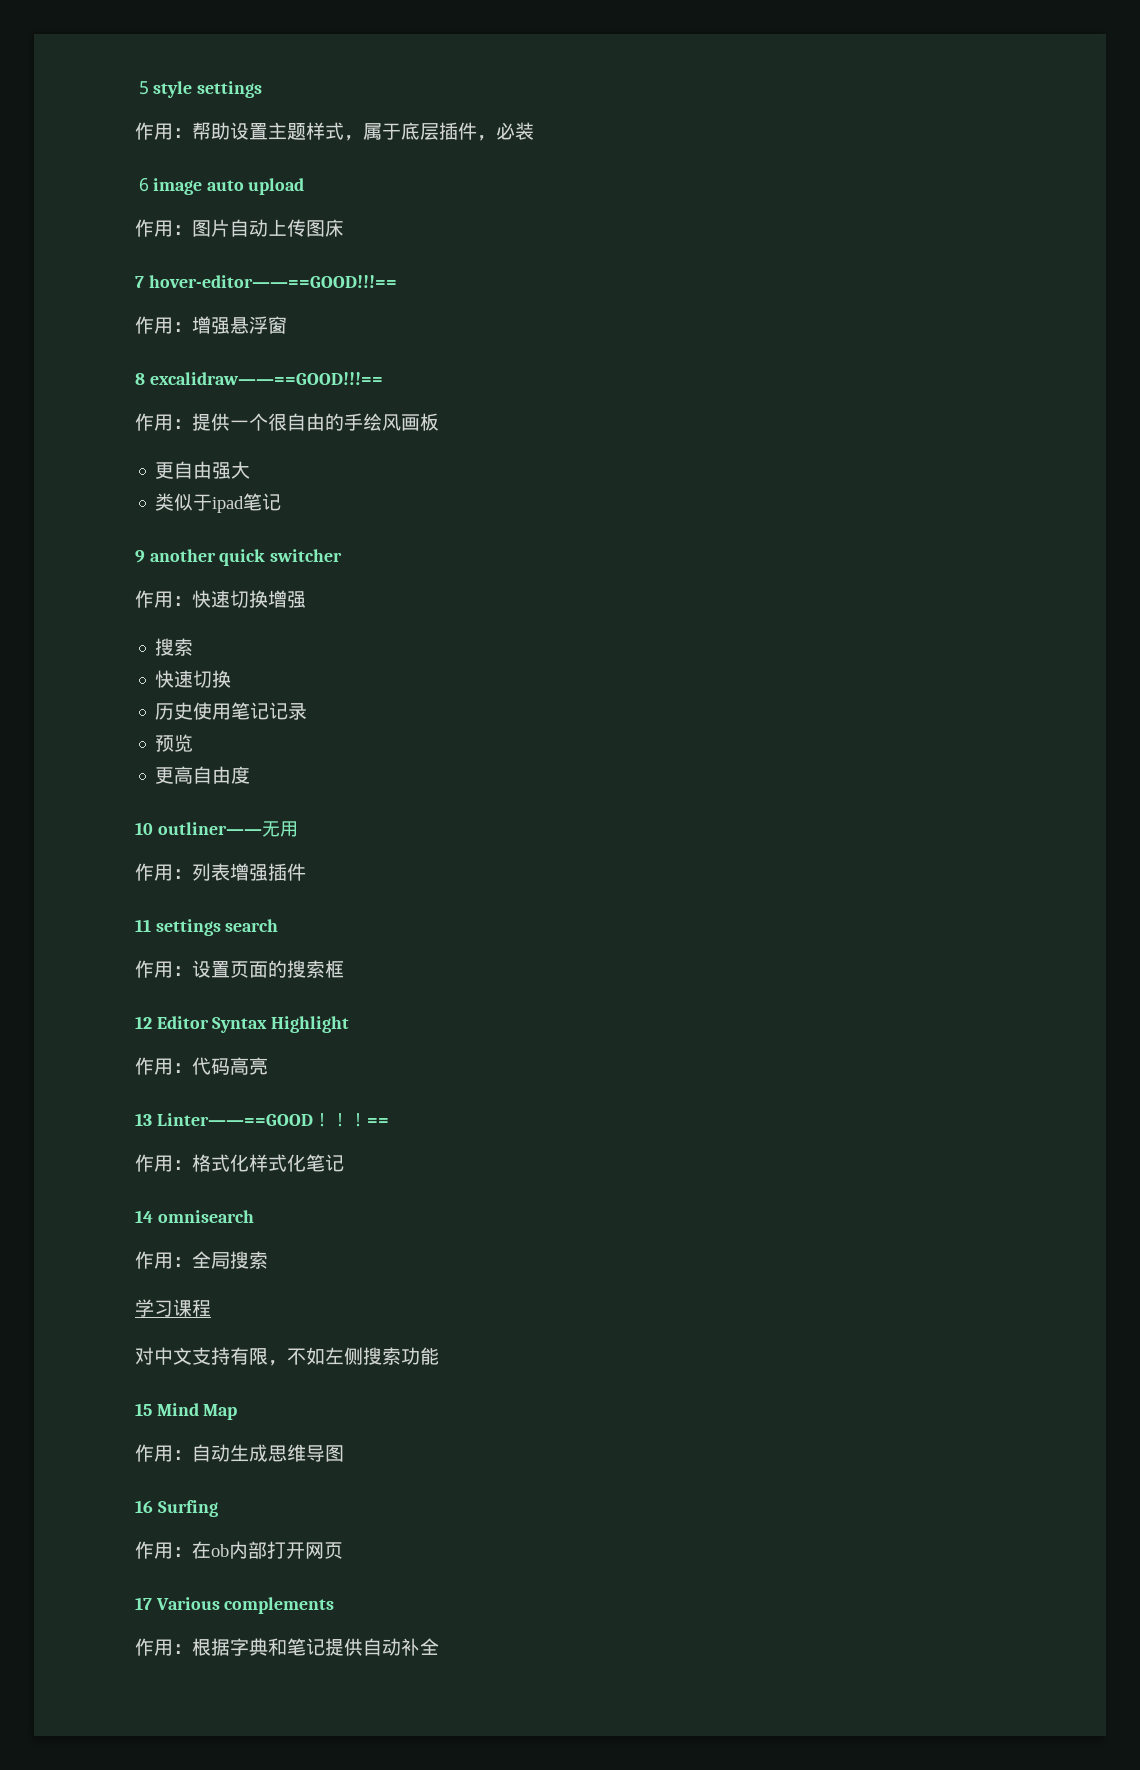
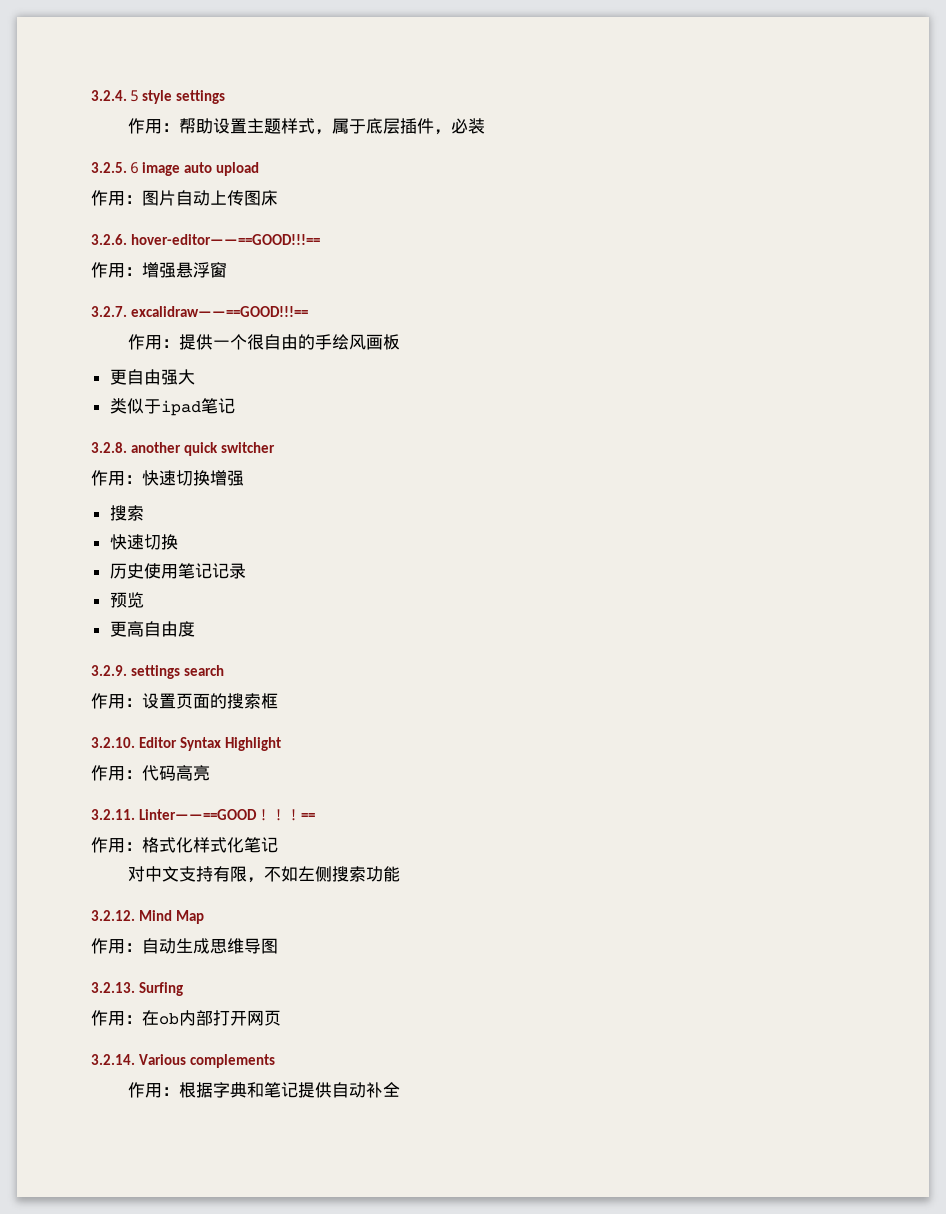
- ５style settings
+ 3.2.4.５style settings
- ６image auto upload
+ 3.2.5.６image auto upload
- 7 hover-editor——==GOOD!!!==
+ 3.2.6. hover-editor——==GOOD!!!==
- 8 excalidraw——==GOOD!!!==
+ 3.2.7. excalidraw——==GOOD!!!==
- 9 another quick switcher
+ 3.2.8. another quick switcher
- 10 outliner——无用
- 作用：列表增强插件
- 11 settings search
+ 3.2.9. settings search
- 12 Editor Syntax Highlight
+ 3.2.10. Editor Syntax Highlight
- 13 Linter——==GOOD！
+ 3.2.11. Linter——==GOOD！
- 14 omnisearch
- 作用：全局搜索
- 学习课程
- 15 Mind Map
+ 3.2.12. Mind Map
- 16 Surfing
+ 3.2.13. Surfing
- 17 Various complements
+ 3.2.14. Various complements

